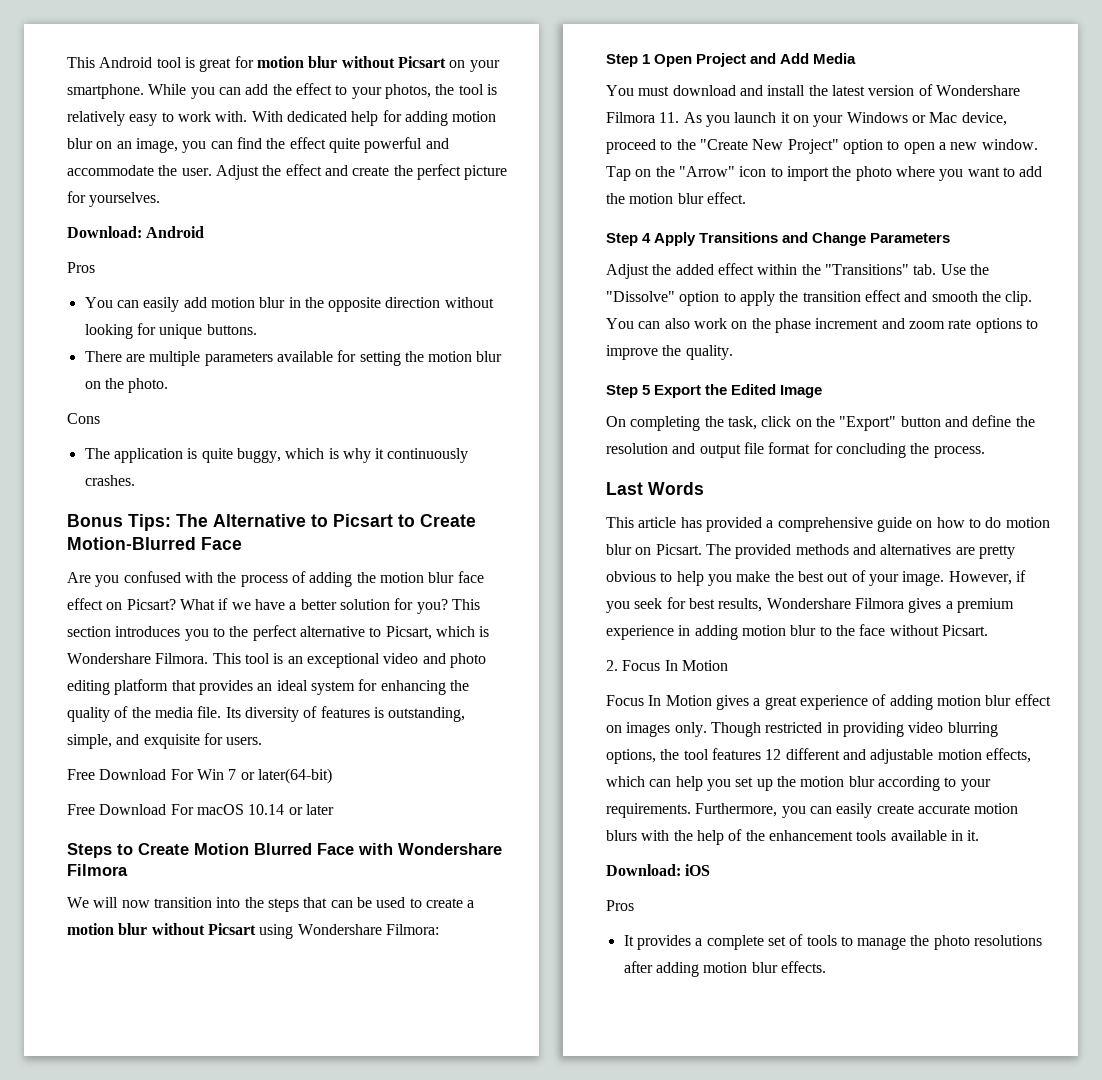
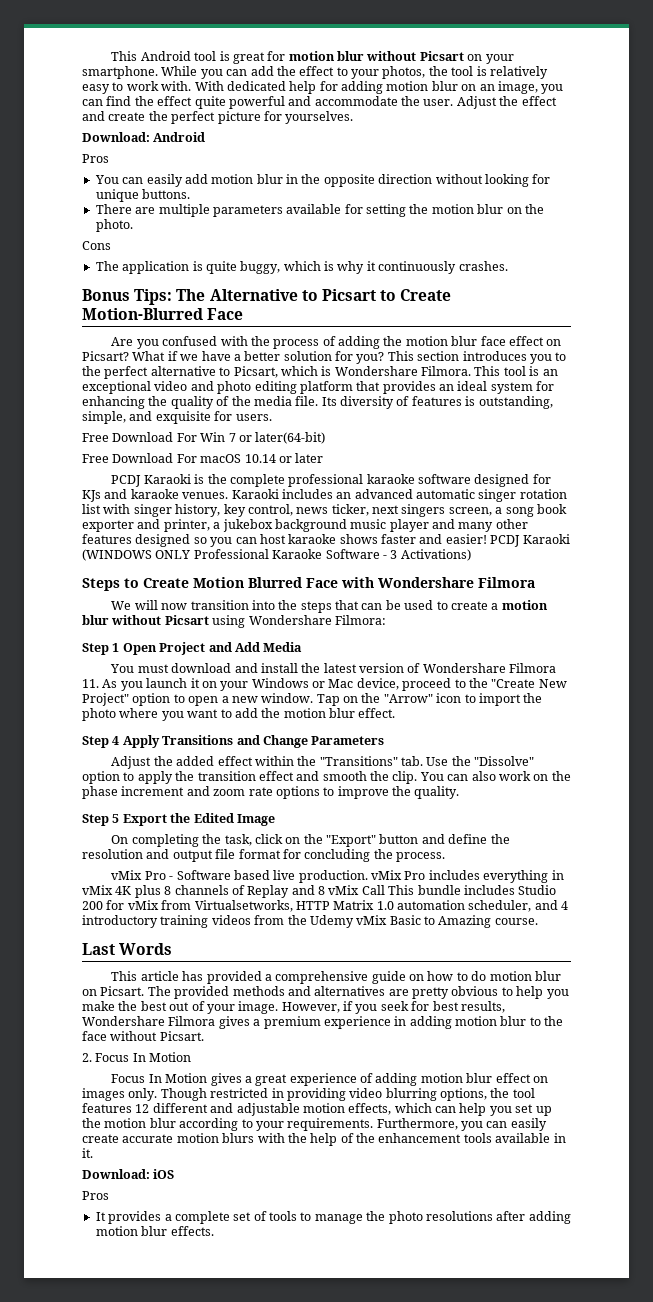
+ PCDJ Karaoki is the complete professional karaoke software designed for KJs and karaoke venues. Karaoki includes an advanced automatic singer rotation list with singer history, key control, news ticker, next singers screen, a song book exporter and printer, a jukebox background music player and many other features designed so you can host karaoke shows faster and easier! PCDJ Karaoki (WINDOWS ONLY Professional Karaoke Software - 3 Activations)
+ vMix Pro - Software based live production. vMix Pro includes everything in vMix 4K plus 8 channels of Replay and 8 vMix Call This bundle includes Studio 200 for vMix from Virtualsetworks, HTTP Matrix 1.0 automation scheduler, and 4 introductory training videos from the Udemy vMix Basic to Amazing course.

